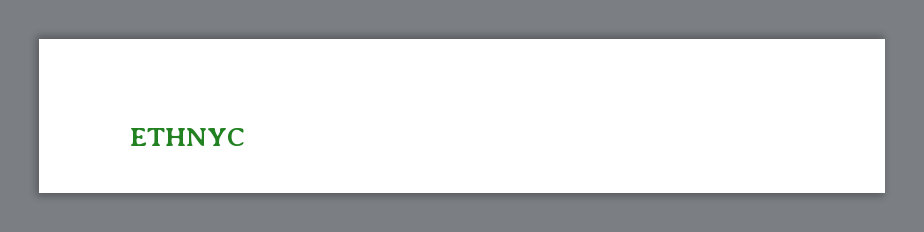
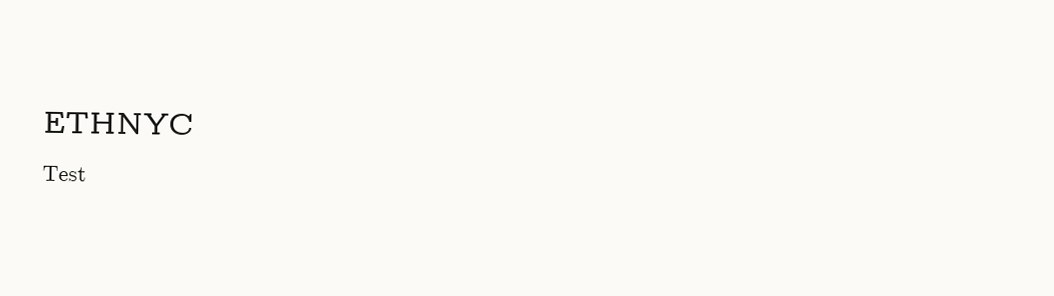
+ Test

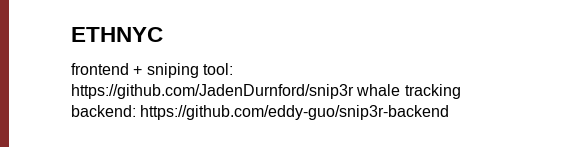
- Test
+ frontend + sniping tool: https://github.com/JadenDurnford/snip3r whale tracking backend: https://github.com/eddy-guo/snip3r-backend

